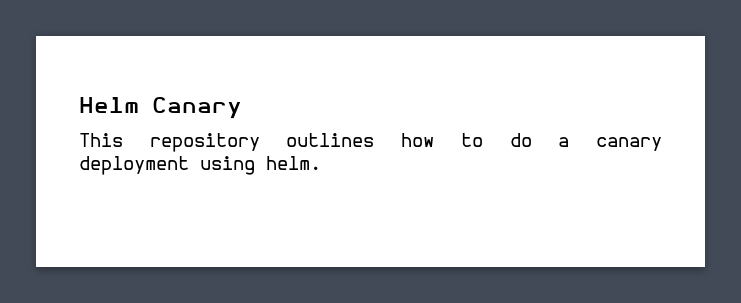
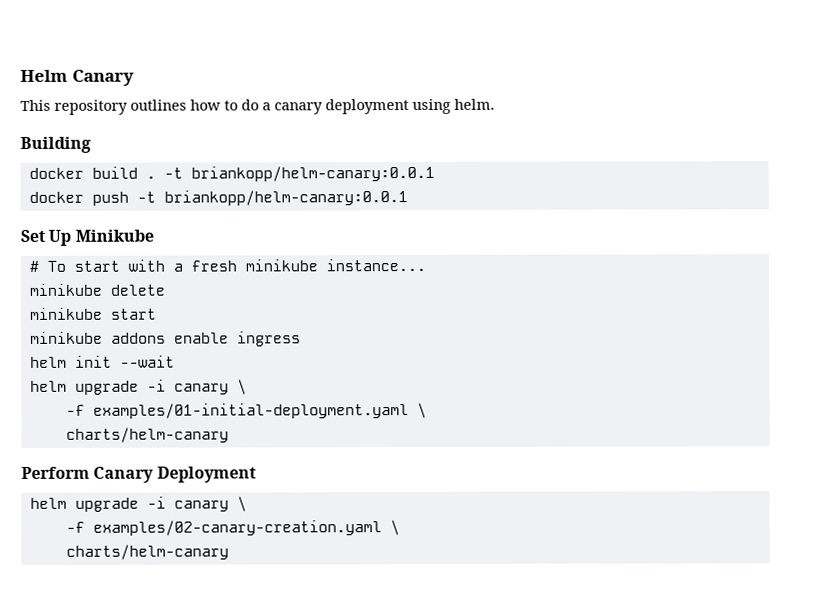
+ Building
+ docker build . -t briankopp/helm-canary:0.0.1
+ docker push -t briankopp/helm-canary:0.0.1
+ Set Up Minikube
+ # To start with a fresh minikube instance...
+ minikube delete
+ minikube start
+ minikube addons enable ingress
+ helm init --wait
+ helm upgrade -i canary \
+ -f examples/01-initial-deployment.yaml \
+ charts/helm-canary
+ Perform Canary Deployment
+ helm upgrade -i canary \
+ -f examples/02-canary-creation.yaml \
+ charts/helm-canary

